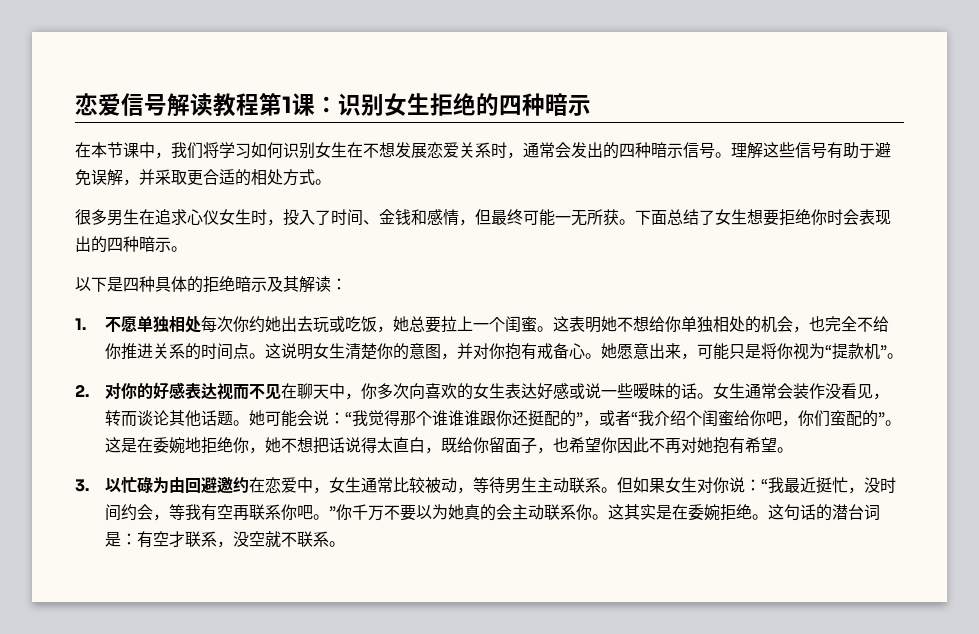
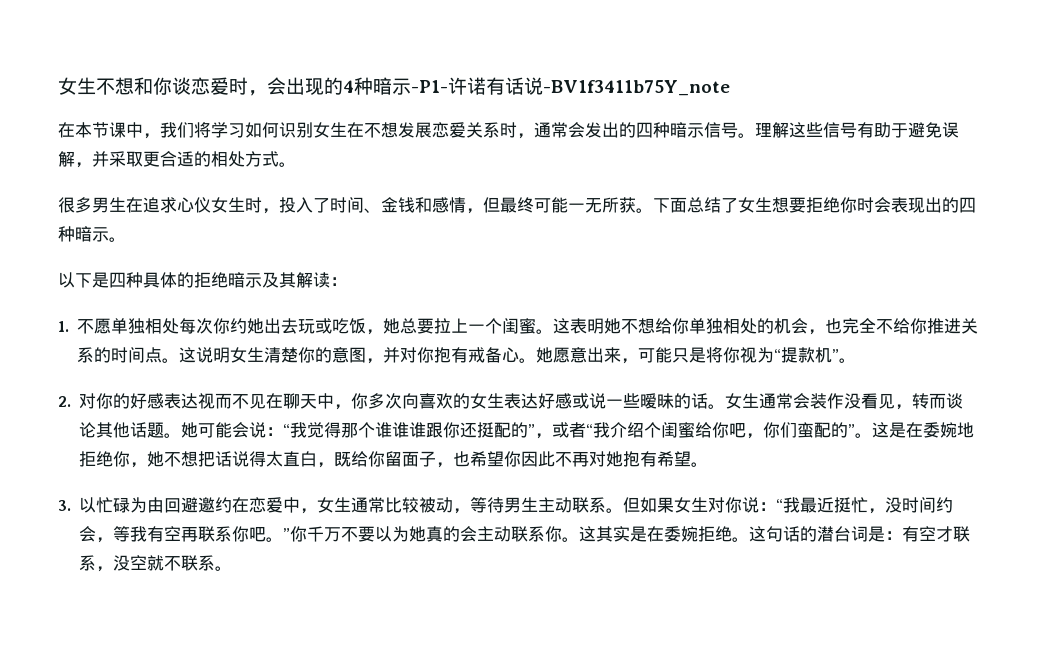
- 恋爱信号解读教程第1课：识别女生拒绝的四种暗示
+ 女生不想和你谈恋爱时，会出现的4种暗示-P1-许诺有话说-BV1f3411b75Y_note

